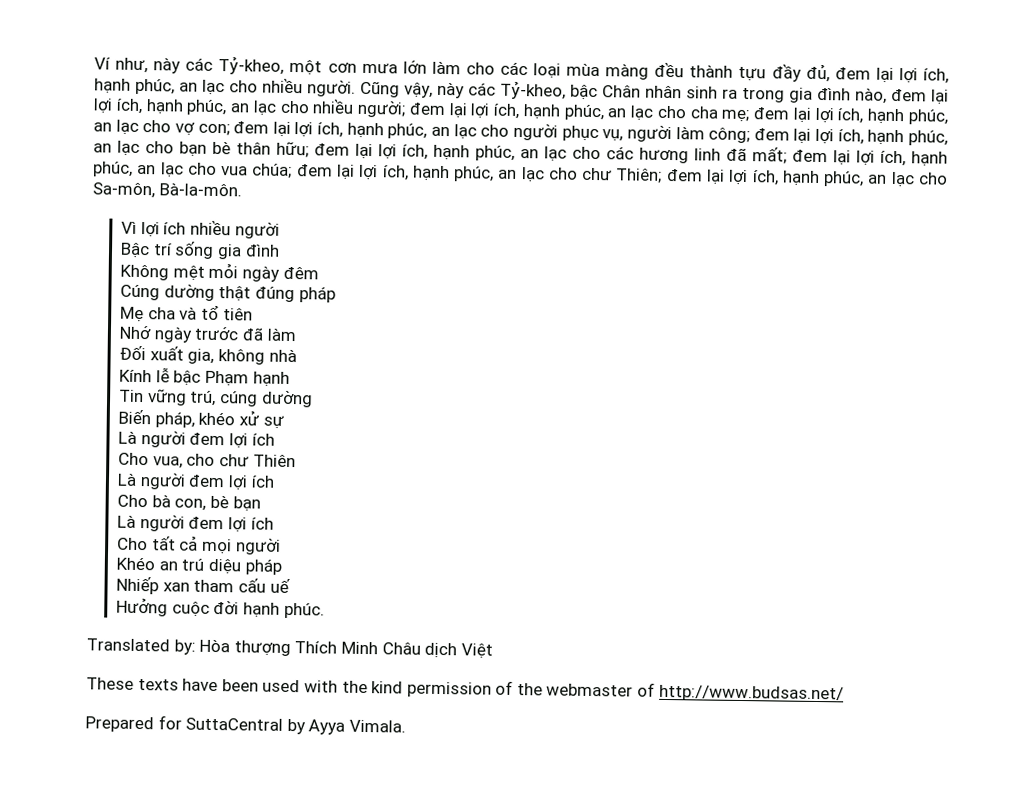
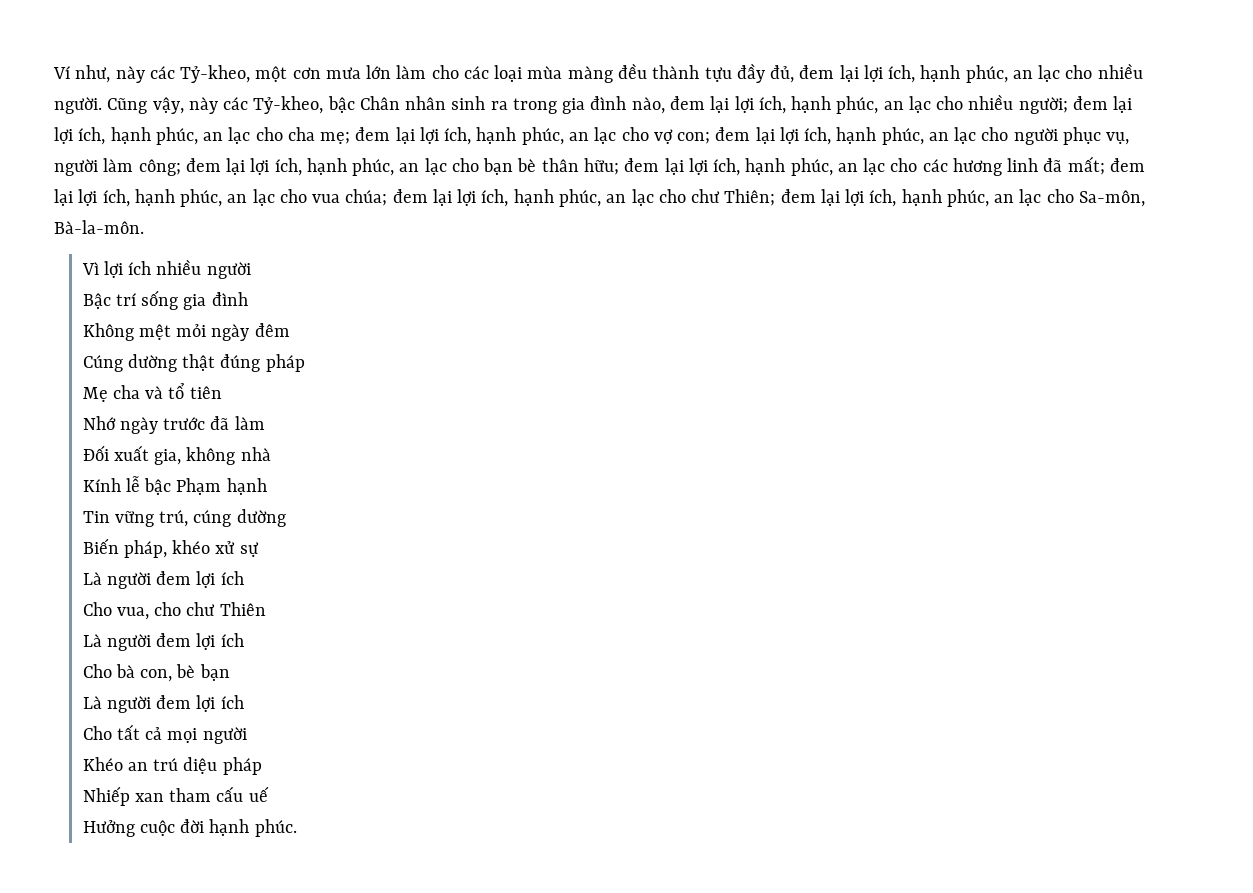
- Translated by: Hòa thượng Thích Minh Châu dịch Việt
- These texts have been used with the kind permission of the webmaster of http://www.budsas.net/
- Prepared for SuttaCentral by Ayya Vimala.

